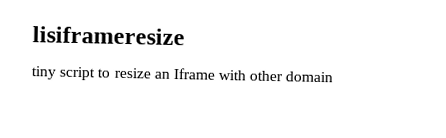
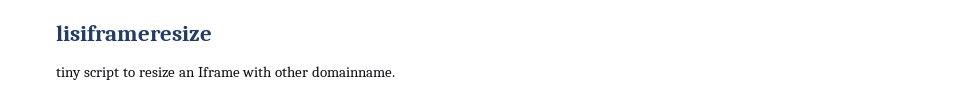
- tiny script to resize an Iframe with other domain
+ tiny script to resize an Iframe with other domainname.

